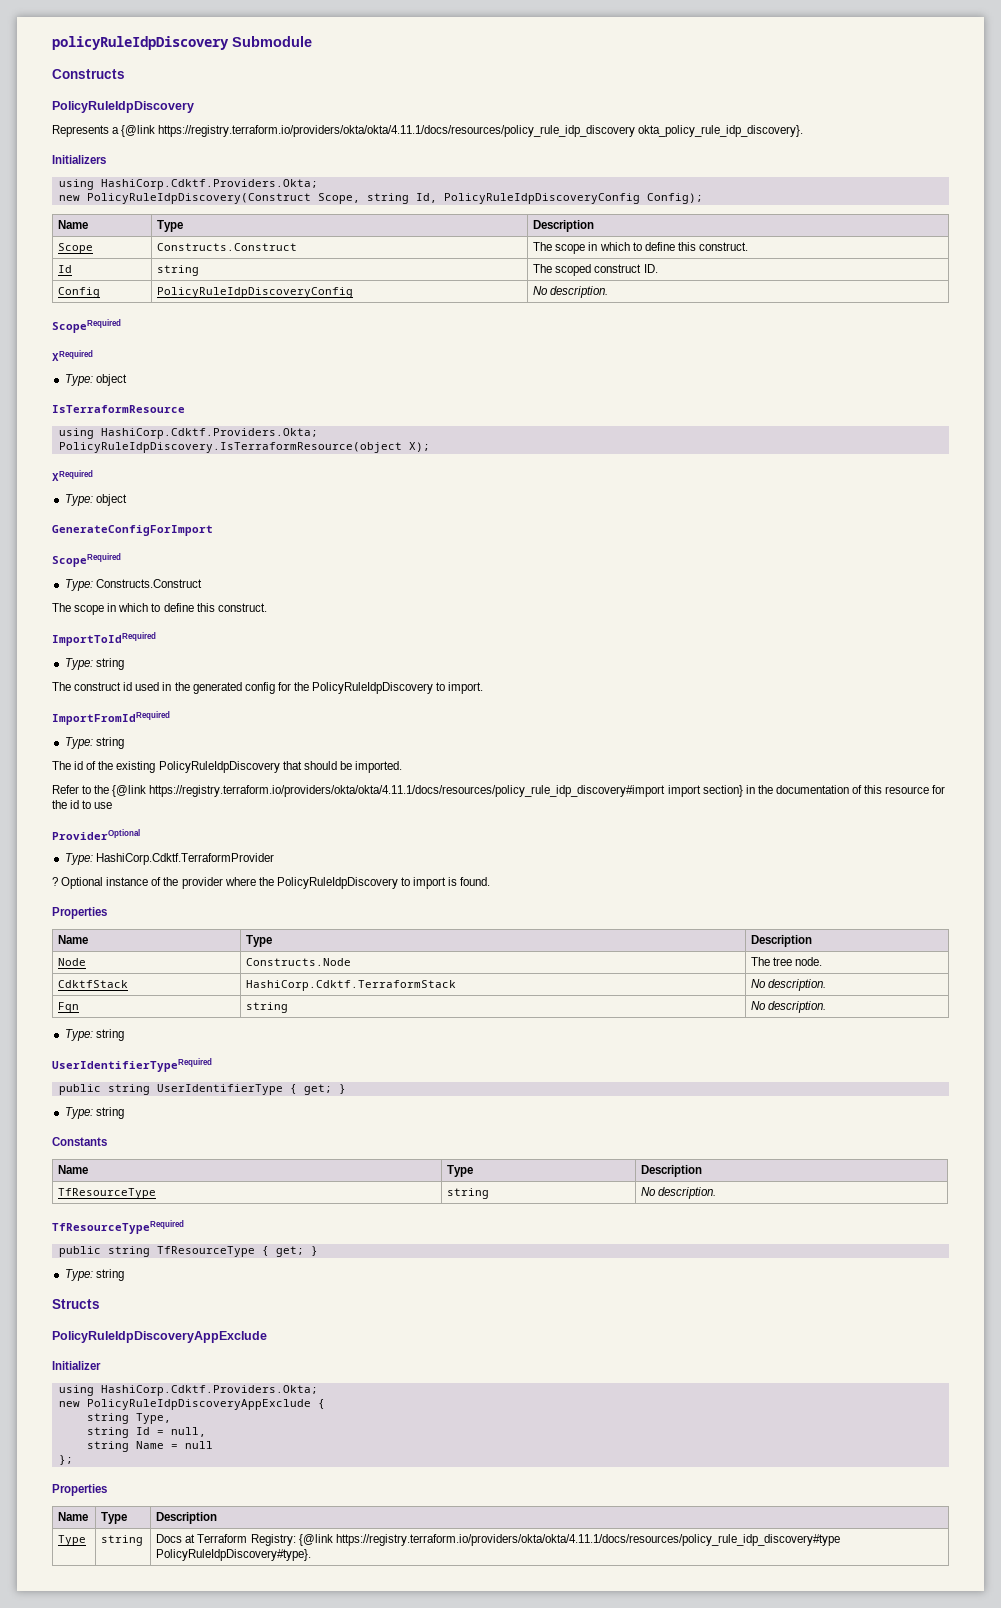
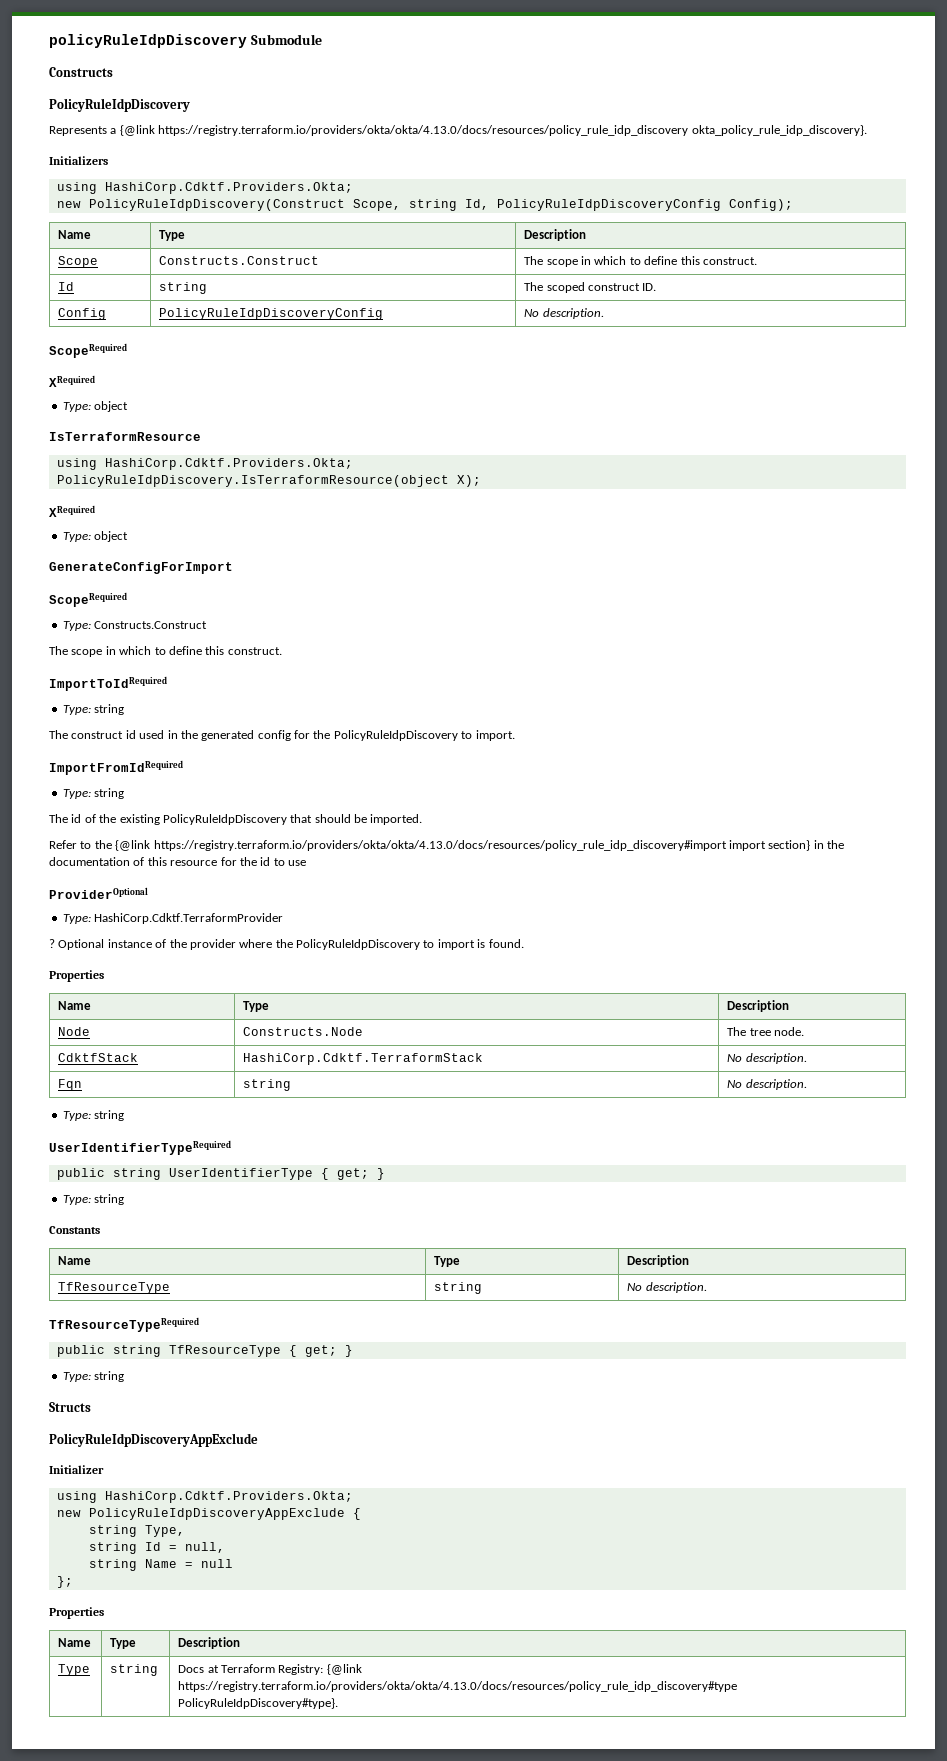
- Represents a {@link https://registry.terraform.io/providers/okta/okta/4.11.1/docs/resources/policy_rule_idp_discovery okta_policy_rule_idp_discovery}.
+ Represents a {@link https://registry.terraform.io/providers/okta/okta/4.13.0/docs/resources/policy_rule_idp_discovery okta_policy_rule_idp_discovery}.
- Refer to the {@link https://registry.terraform.io/providers/okta/okta/4.11.1/docs/resources/policy_rule_idp_discovery#import import section} in the documentation of this resource for the id to use
+ Refer to the {@link https://registry.terraform.io/providers/okta/okta/4.13.0/docs/resources/policy_rule_idp_discovery#import import section} in the documentation of this resource for the id to use
- Type | string | Docs at Terraform Registry: {@link https://registry.terraform.io/providers/okta/okta/4.11.1/docs/resources/policy_rule_idp_discovery#type PolicyRuleIdpDiscovery#type}.
+ Type | string | Docs at Terraform Registry: {@link https://registry.terraform.io/providers/okta/okta/4.13.0/docs/resources/policy_rule_idp_discovery#type PolicyRuleIdpDiscovery#type}.

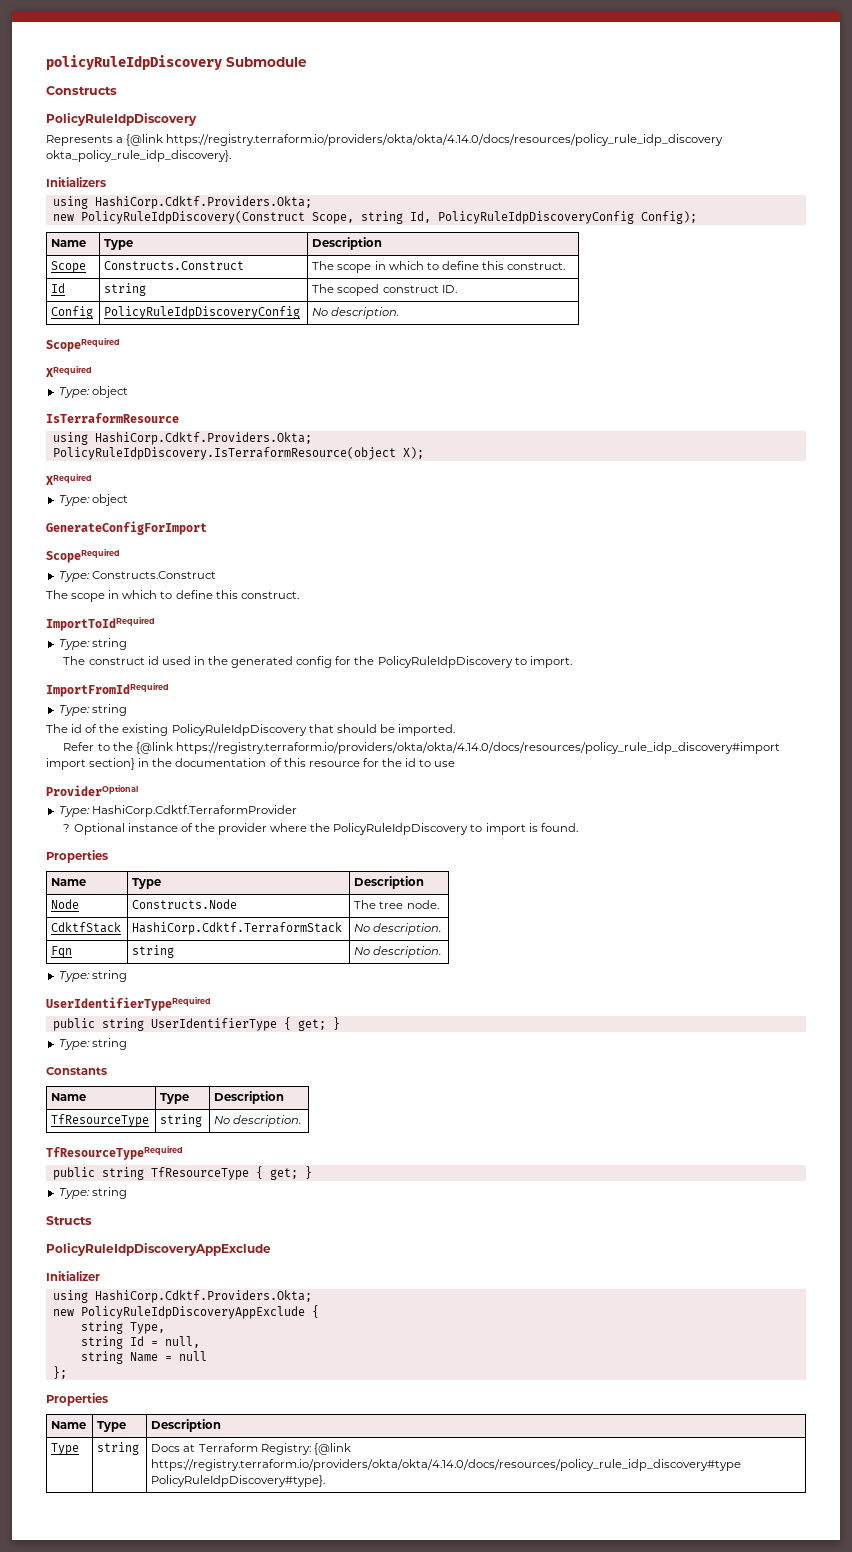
- Represents a {@link https://registry.terraform.io/providers/okta/okta/4.13.0/docs/resources/policy_rule_idp_discovery okta_policy_rule_idp_discovery}.
+ Represents a {@link https://registry.terraform.io/providers/okta/okta/4.14.0/docs/resources/policy_rule_idp_discovery okta_policy_rule_idp_discovery}.
- Refer to the {@link https://registry.terraform.io/providers/okta/okta/4.13.0/docs/resources/policy_rule_idp_discovery#import import section} in the documentation of this resource for the id to use
+ Refer to the {@link https://registry.terraform.io/providers/okta/okta/4.14.0/docs/resources/policy_rule_idp_discovery#import import section} in the documentation of this resource for the id to use
- Type | string | Docs at Terraform Registry: {@link https://registry.terraform.io/providers/okta/okta/4.13.0/docs/resources/policy_rule_idp_discovery#type PolicyRuleIdpDiscovery#type}.
+ Type | string | Docs at Terraform Registry: {@link https://registry.terraform.io/providers/okta/okta/4.14.0/docs/resources/policy_rule_idp_discovery#type PolicyRuleIdpDiscovery#type}.

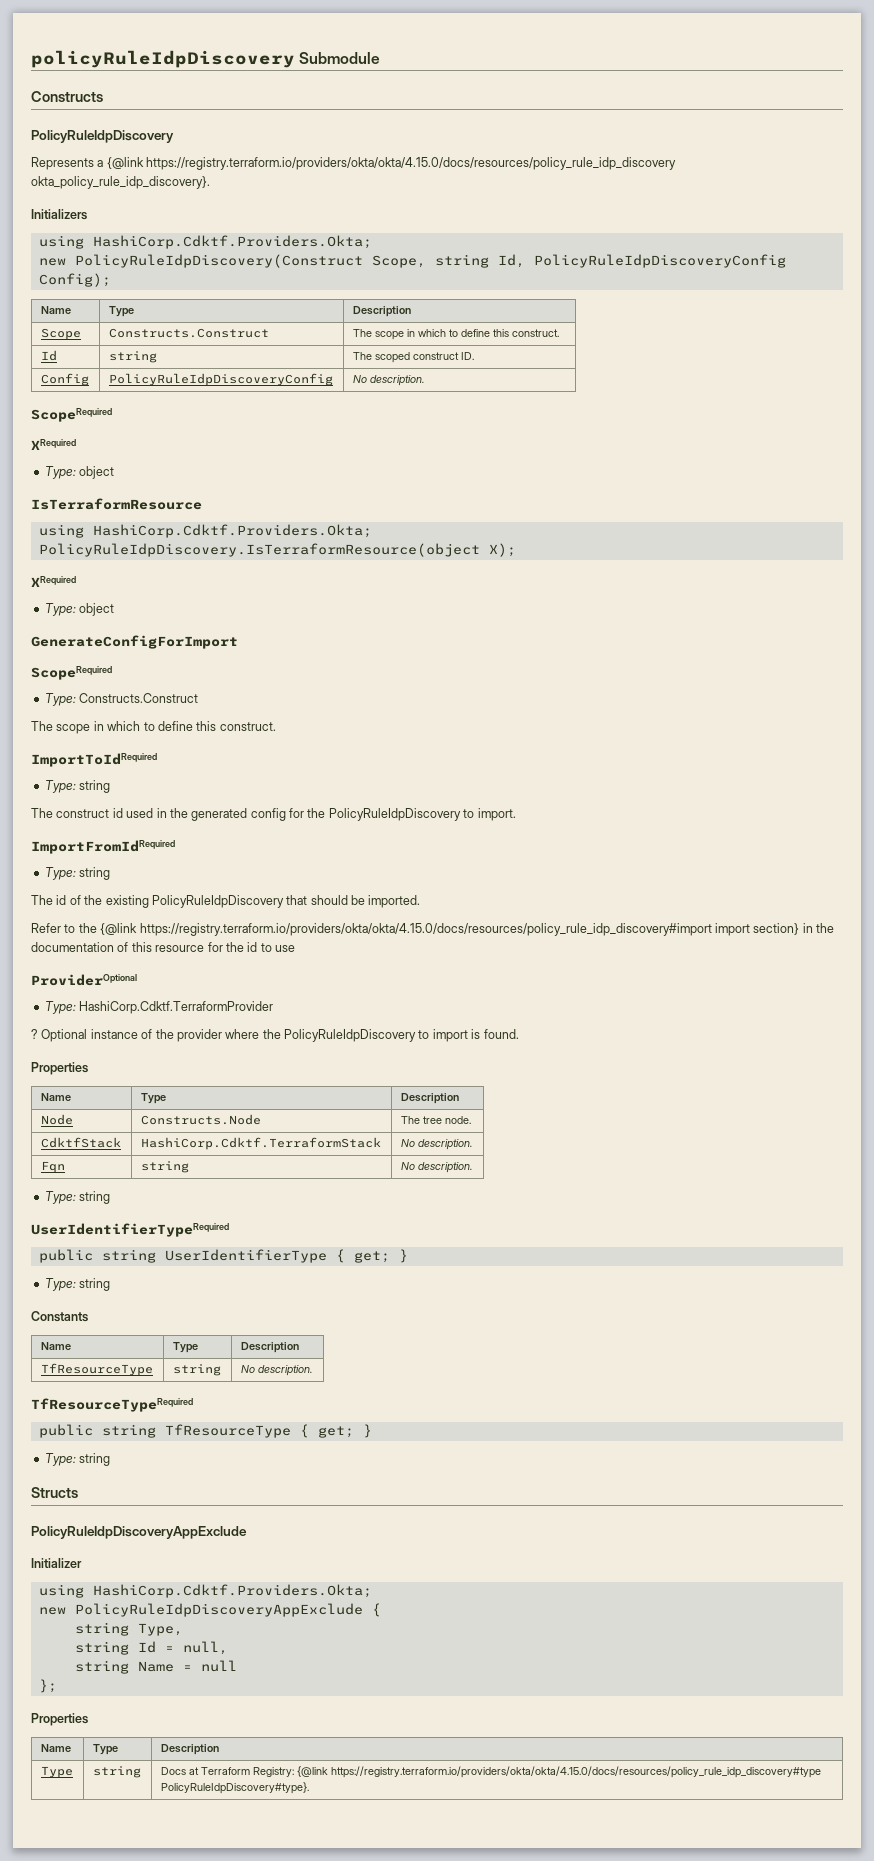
- Represents a {@link https://registry.terraform.io/providers/okta/okta/4.14.0/docs/resources/policy_rule_idp_discovery okta_policy_rule_idp_discovery}.
+ Represents a {@link https://registry.terraform.io/providers/okta/okta/4.15.0/docs/resources/policy_rule_idp_discovery okta_policy_rule_idp_discovery}.
- Refer to the {@link https://registry.terraform.io/providers/okta/okta/4.14.0/docs/resources/policy_rule_idp_discovery#import import section} in the documentation of this resource for the id to use
+ Refer to the {@link https://registry.terraform.io/providers/okta/okta/4.15.0/docs/resources/policy_rule_idp_discovery#import import section} in the documentation of this resource for the id to use
- Type | string | Docs at Terraform Registry: {@link https://registry.terraform.io/providers/okta/okta/4.14.0/docs/resources/policy_rule_idp_discovery#type PolicyRuleIdpDiscovery#type}.
+ Type | string | Docs at Terraform Registry: {@link https://registry.terraform.io/providers/okta/okta/4.15.0/docs/resources/policy_rule_idp_discovery#type PolicyRuleIdpDiscovery#type}.

